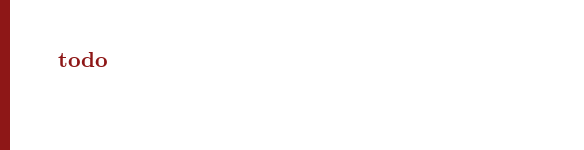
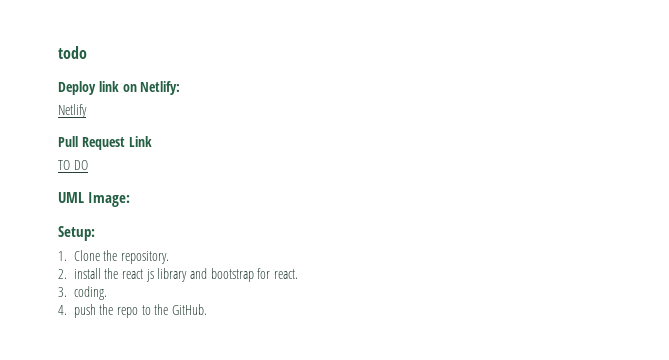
+ Deploy link on Netlify:
+ Netlify
+ Pull Request Link
+ TO DO
+ UML Image:
+ Setup:
+ 1. Clone the repository.
+ 2. install the react js library and bootstrap for react.
+ 3. coding.
+ 4. push the repo to the GitHub.

